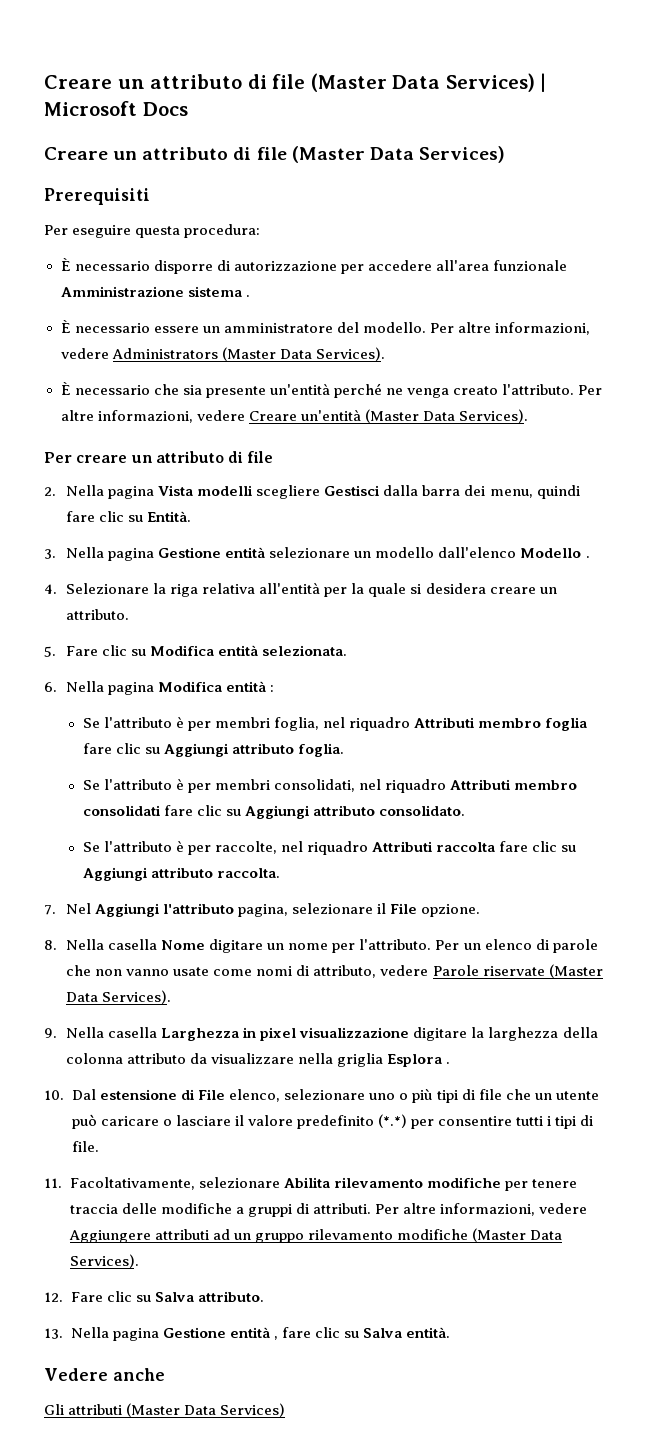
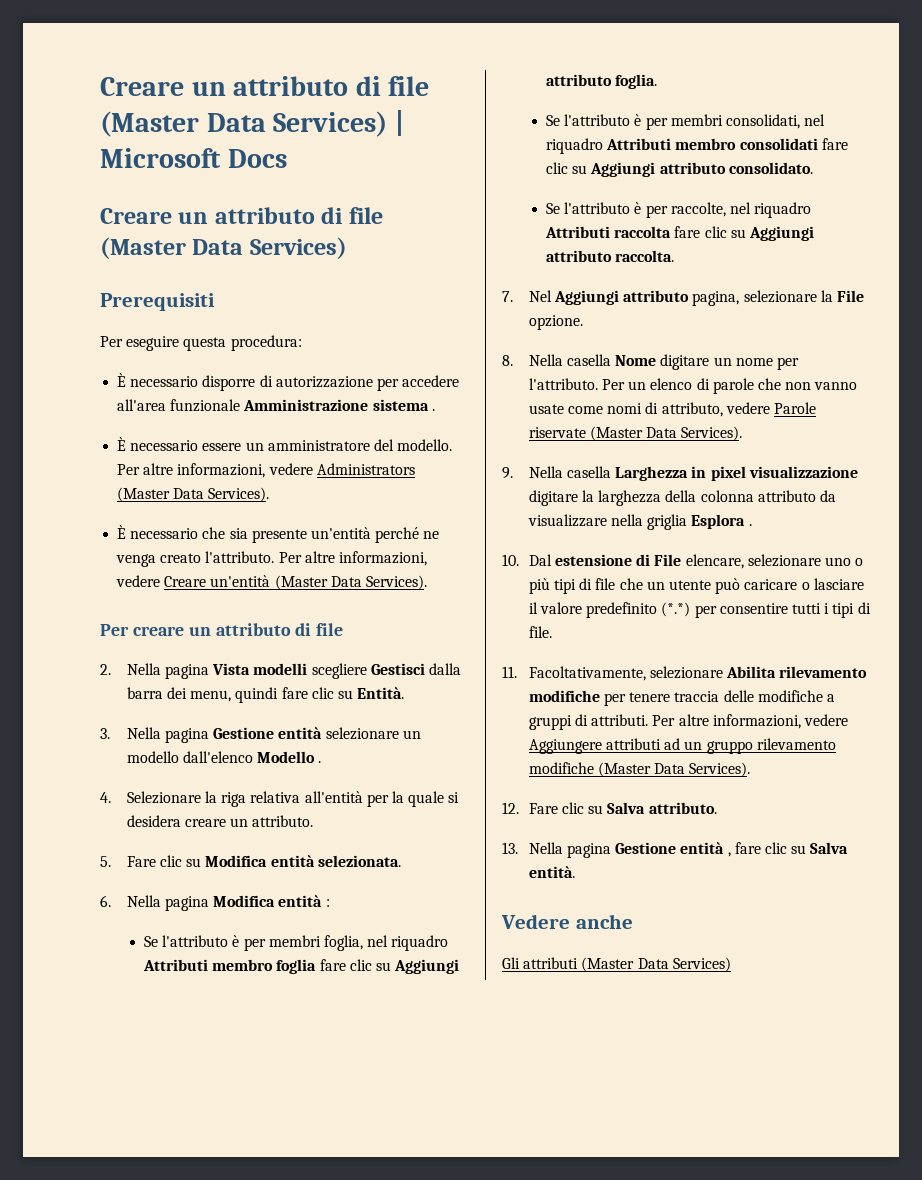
- 7. Nel Aggiungi l'attributo pagina, selezionare il File opzione.
+ 7. Nel Aggiungi attributo pagina, selezionare la File opzione.
- 10. Dal estensione di File elenco, selezionare uno o più tipi di file che un utente può caricare o lasciare il valore predefinito (*.*) per consentire tutti i tipi di file.
+ 10. Dal estensione di File elencare, selezionare uno o più tipi di file che un utente può caricare o lasciare il valore predefinito (*.*) per consentire tutti i tipi di file.

